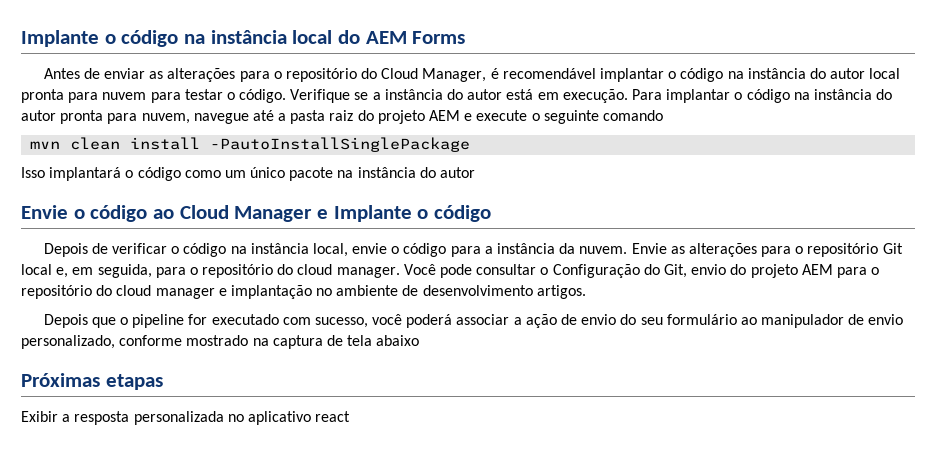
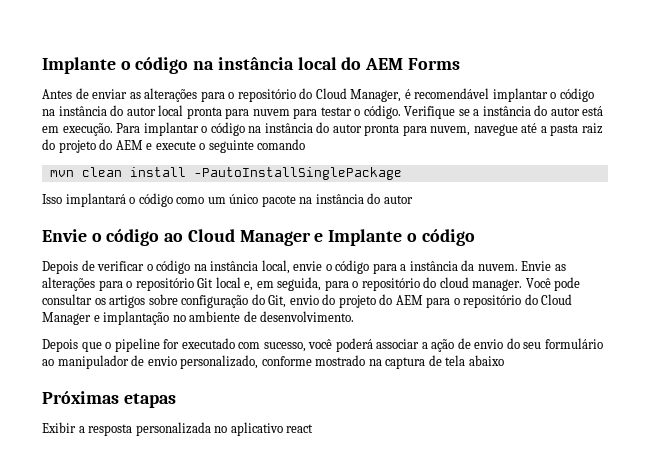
- Para implantar o código na instância do autor pronta para nuvem, navegue até a pasta raiz do projeto AEM e execute o seguinte comando
+ Para implantar o código na instância do autor pronta para nuvem, navegue até a pasta raiz do projeto do AEM e execute o seguinte comando
- Você pode consultar o Configuração do Git, envio do projeto AEM para o repositório do cloud manager e implantação no ambiente de desenvolvimento artigos.
+ Você pode consultar os artigos sobre configuração do Git, envio do projeto do AEM para o repositório do Cloud Manager e implantação no ambiente de desenvolvimento.

